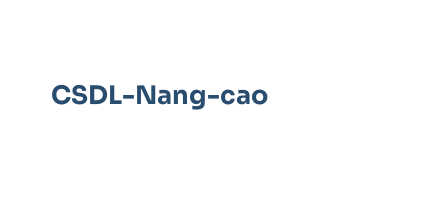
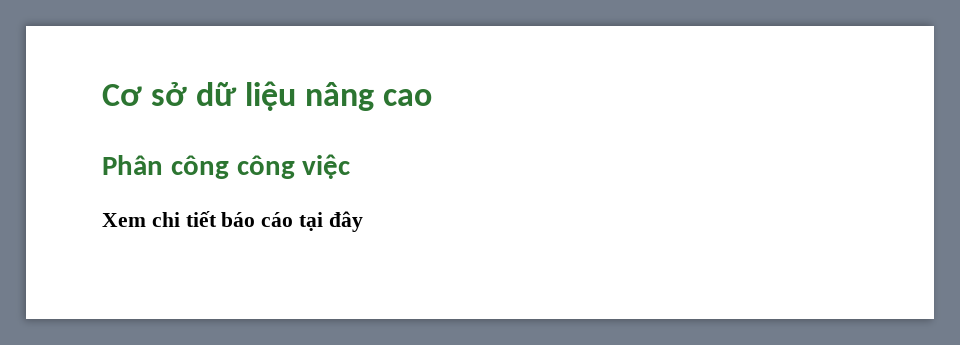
- CSDL-Nang-cao
+ Cơ sở dữ liệu nâng cao
+ Phân công công việc
+ Xem chi tiết báo cáo tại đây

